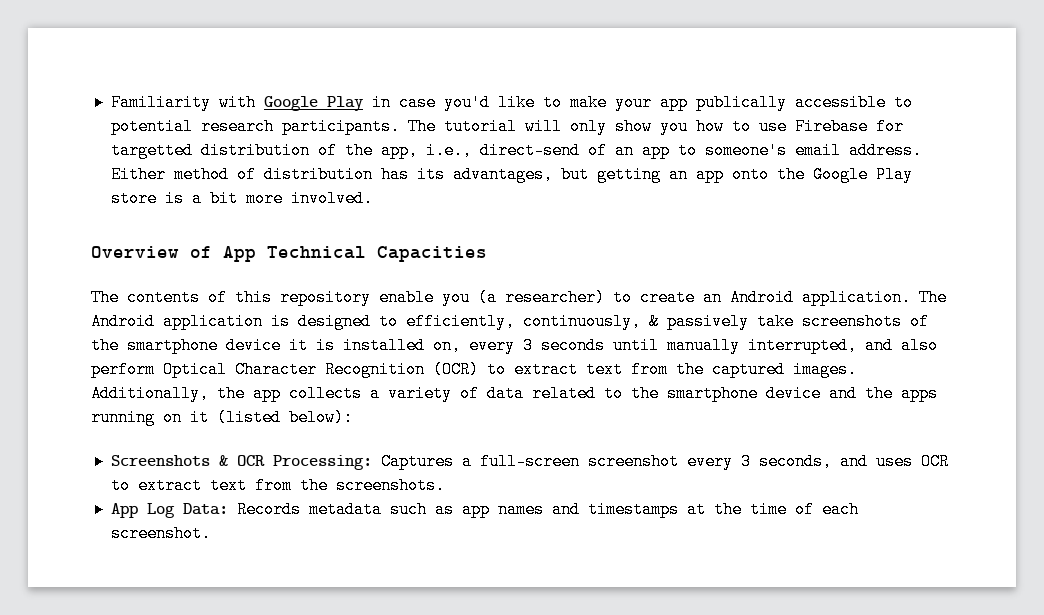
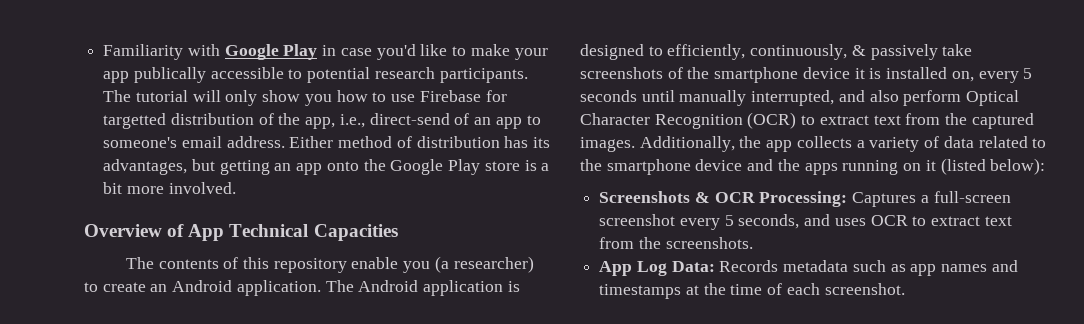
- The Android application is designed to efficiently, continuously, & passively take screenshots of the smartphone device it is installed on, every 3 seconds until manually interrupted, and also perform Optical Character Recognition (OCR) to extract text from the captured images.
+ The Android application is designed to efficiently, continuously, & passively take screenshots of the smartphone device it is installed on, every 5 seconds until manually interrupted, and also perform Optical Character Recognition (OCR) to extract text from the captured images.
- Screenshots & OCR Processing: Captures a full-screen screenshot every 3 seconds, and uses OCR to extract text from the screenshots.
+ Screenshots & OCR Processing: Captures a full-screen screenshot every 5 seconds, and uses OCR to extract text from the screenshots.

